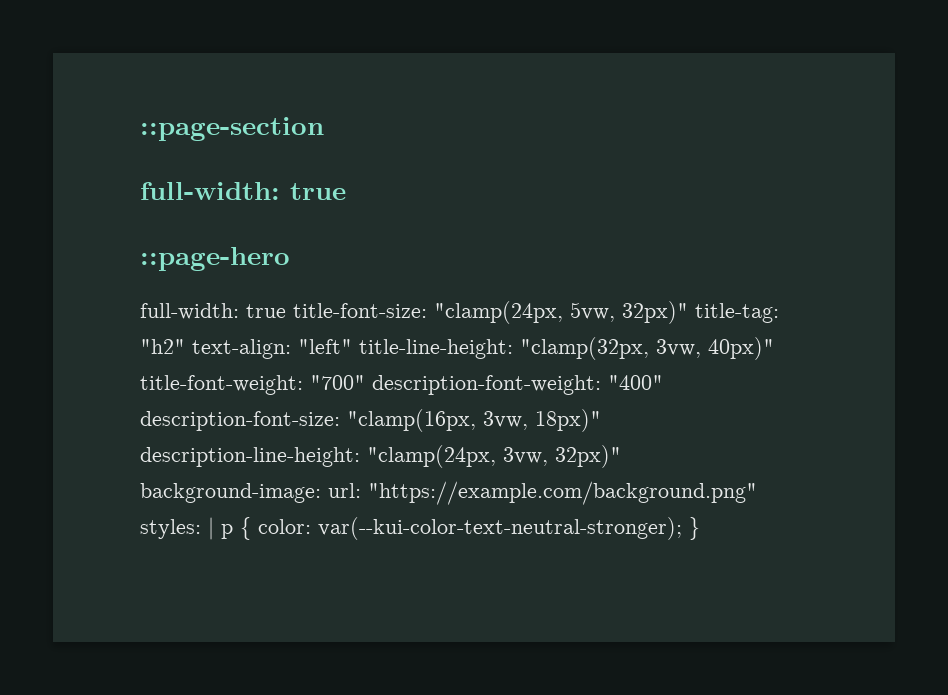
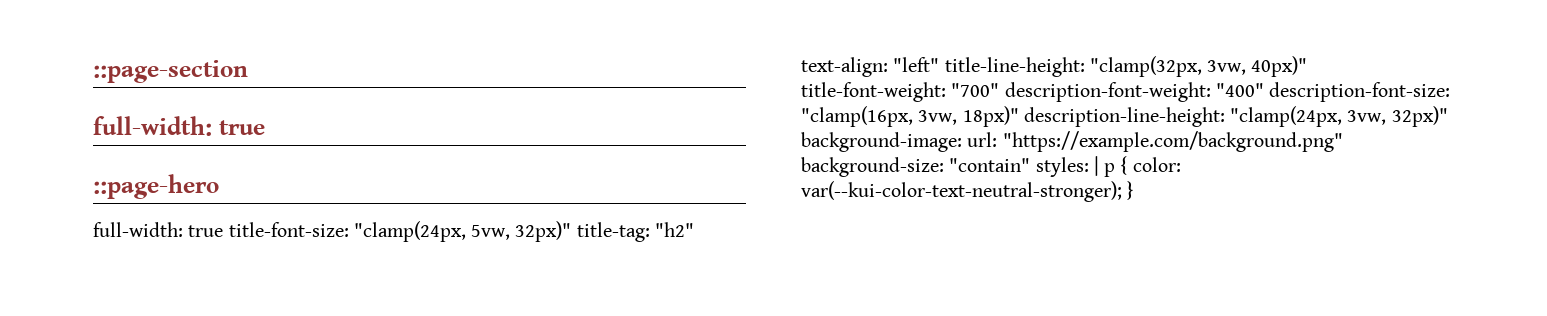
- full-width: true title-font-size: "clamp(24px, 5vw, 32px)" title-tag: "h2" text-align: "left" title-line-height: "clamp(32px, 3vw, 40px)" title-font-weight: "700" description-font-weight: "400" description-font-size: "clamp(16px, 3vw, 18px)" description-line-height: "clamp(24px, 3vw, 32px)" background-image: url: "https://example.com/background.png" styles: | p { color: var(--kui-color-text-neutral-stronger); }
+ full-width: true title-font-size: "clamp(24px, 5vw, 32px)" title-tag: "h2" text-align: "left" title-line-height: "clamp(32px, 3vw, 40px)" title-font-weight: "700" description-font-weight: "400" description-font-size: "clamp(16px, 3vw, 18px)" description-line-height: "clamp(24px, 3vw, 32px)" background-image: url: "https://example.com/background.png" background-size: "contain" styles: | p { color: var(--kui-color-text-neutral-stronger); }

